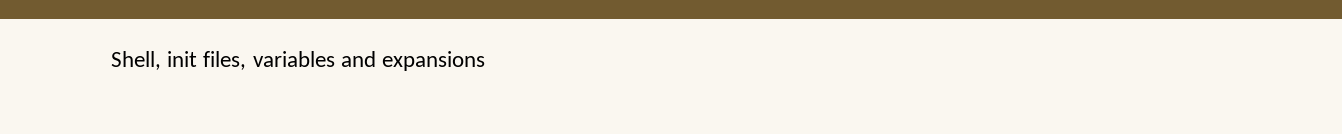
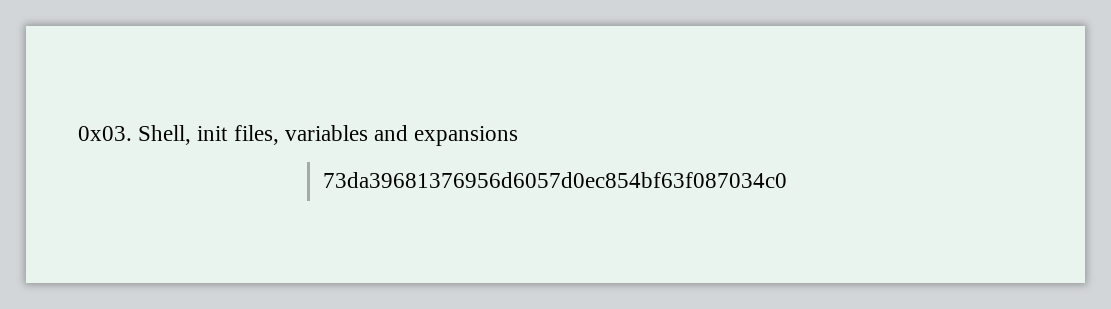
+ 0x03.
+ 73da39681376956d6057d0ec854bf63f087034c0

